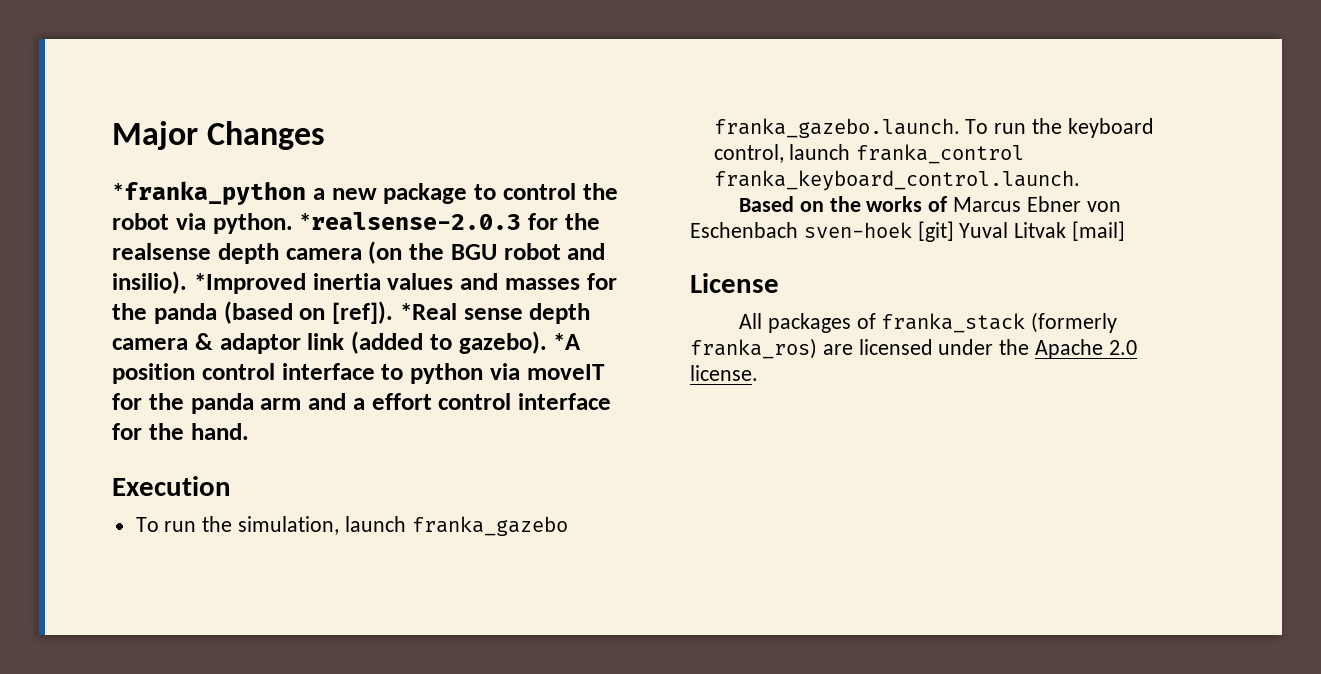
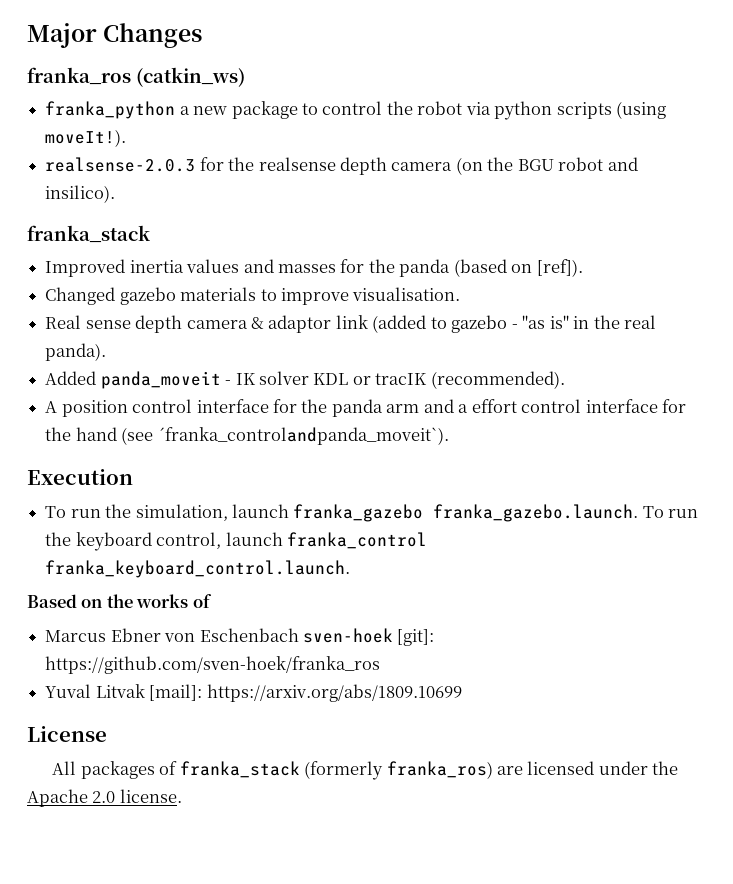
- *franka_python a new package to control the robot via python. *realsense-2.0.3 for the realsense depth camera (on the BGU robot and insilio). *Improved inertia values and masses for the panda (based on [ref]). *Real sense depth camera & adaptor link (added to gazebo). *A position control interface to python via moveIT for the panda arm and a effort control interface for the hand.
+ franka_ros (catkin_ws)
+ franka_python a new package to control the robot via python scripts (using moveIt!).
+ realsense-2.0.3 for the realsense depth camera (on the BGU robot and insilico).
+ franka_stack
+ Improved inertia values and masses for the panda (based on [ref]).
+ Changed gazebo materials to improve visualisation.
+ Real sense depth camera & adaptor link (added to gazebo - "as is" in the real panda).
+ Added panda_moveit - IK solver KDL or tracIK (recommended).
+ A position control interface for the panda arm and a effort control interface for the hand (see ´franka_controlandpanda_moveit`).
- Based on the works of Marcus Ebner von Eschenbach sven-hoek [git] Yuval Litvak [mail]
+ Based on the works of
+ Marcus Ebner von Eschenbach sven-hoek [git]: https://github.com/sven-hoek/franka_ros
+ Yuval Litvak [mail]: https://arxiv.org/abs/1809.10699

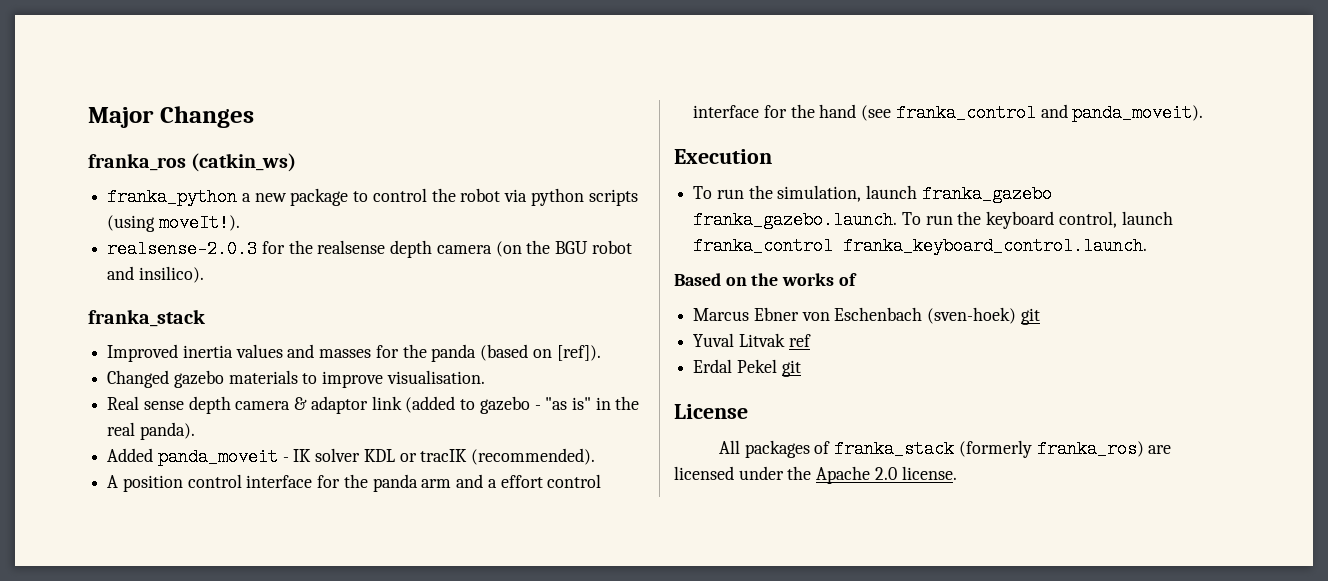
- A position control interface for the panda arm and a effort control interface for the hand (see ´franka_controlandpanda_moveit`).
+ A position control interface for the panda arm and a effort control interface for the hand (see franka_control and panda_moveit).
- Marcus Ebner von Eschenbach sven-hoek [git]: https://github.com/sven-hoek/franka_ros
+ Marcus Ebner von Eschenbach (sven-hoek) git
- Yuval Litvak [mail]: https://arxiv.org/abs/1809.10699
+ Yuval Litvak ref
+ Erdal Pekel git

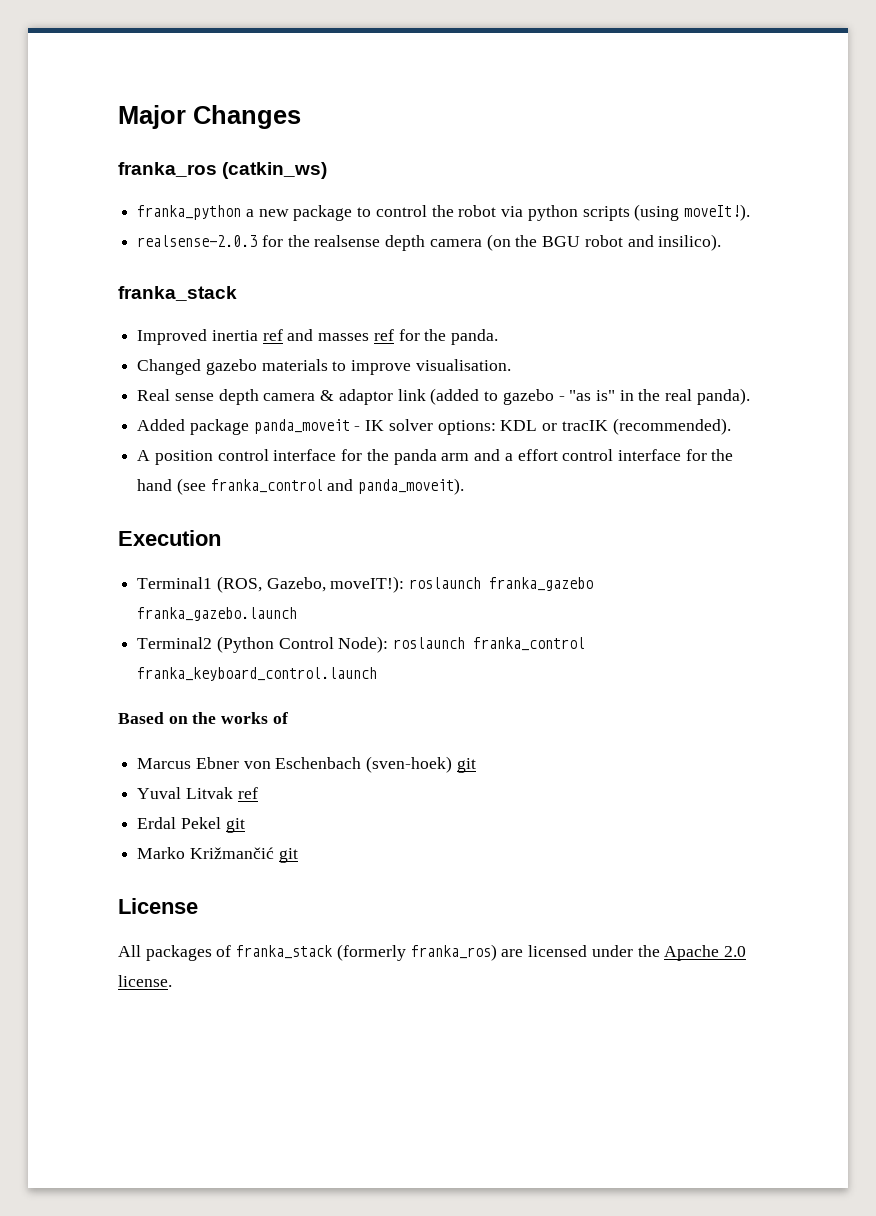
- Improved inertia values and masses for the panda (based on [ref]).
+ Improved inertia ref and masses ref for the panda.
- Added panda_moveit - IK solver KDL or tracIK (recommended).
+ Added package panda_moveit - IK solver options: KDL or tracIK (recommended).
- To run the simulation, launch franka_gazebo franka_gazebo.launch. To run the keyboard control, launch franka_control franka_keyboard_control.launch.
+ Terminal1 (ROS, Gazebo, moveIT!): roslaunch franka_gazebo franka_gazebo.launch
+ Terminal2 (Python Control Node): roslaunch franka_control franka_keyboard_control.launch
+ Marko Križmančić git

